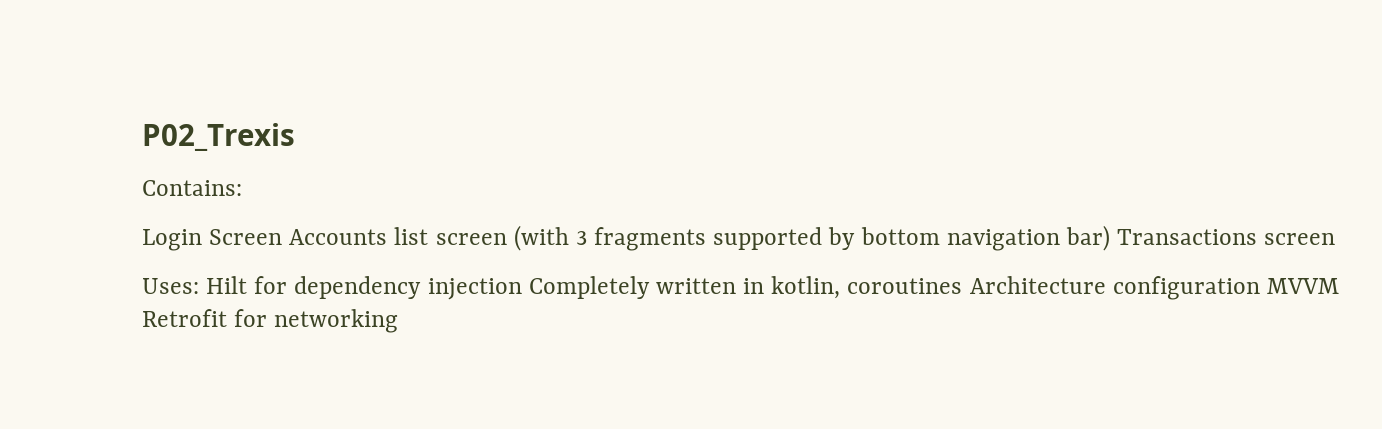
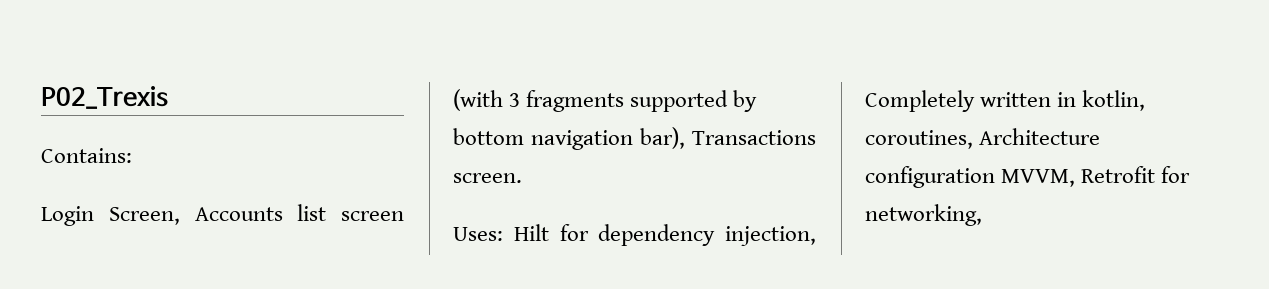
- Login Screen Accounts list screen (with 3 fragments supported by bottom navigation bar) Transactions screen
+ Login Screen, Accounts list screen (with 3 fragments supported by bottom navigation bar), Transactions screen.
- Uses: Hilt for dependency injection Completely written in kotlin, coroutines Architecture configuration MVVM Retrofit for networking
+ Uses: Hilt for dependency injection, Completely written in kotlin, coroutines, Architecture configuration MVVM, Retrofit for networking,

